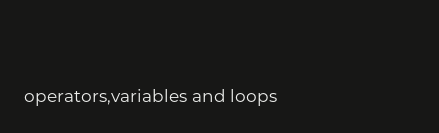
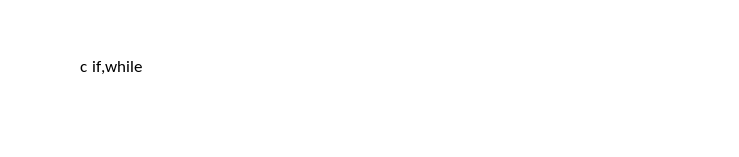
- operators,variables and loops
+ c if,while

